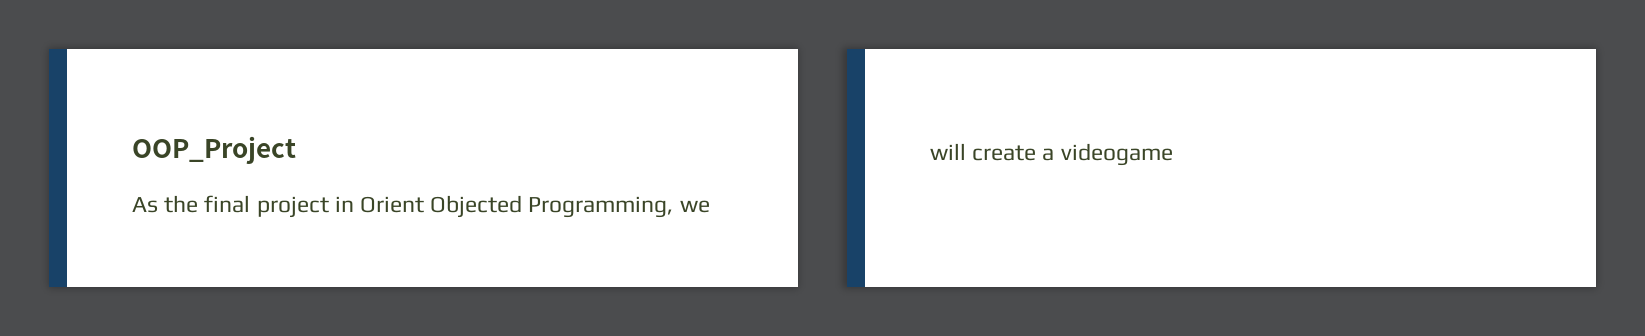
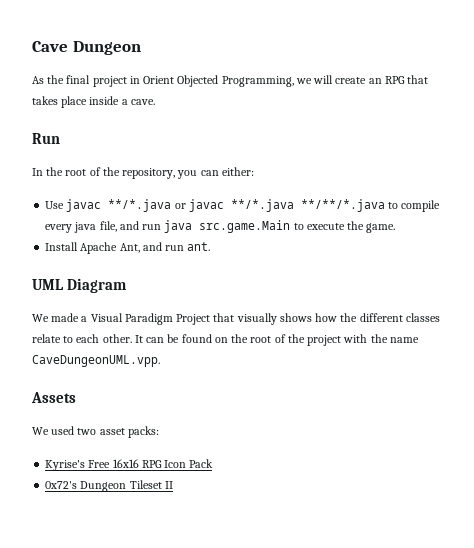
- OOP_Project
+ Cave Dungeon
- As the final project in Orient Objected Programming, we will create a videogame
+ As the final project in Orient Objected Programming, we will create an RPG that takes place inside a cave.
+ Run
+ In the root of the repository, you can either:
+ Use javac **/*.java or javac **/*.java **/**/*.java to compile every java file, and run java src.game.Main to execute the game.
+ Install Apache Ant, and run ant.
+ UML Diagram
+ We made a Visual Paradigm Project that visually shows how the different classes relate to each other. It can be found on the root of the project with the name CaveDungeonUML.vpp.
+ Assets
+ We used two asset packs:
+ Kyrise's Free 16x16 RPG Icon Pack
+ 0x72's Dungeon Tileset II

